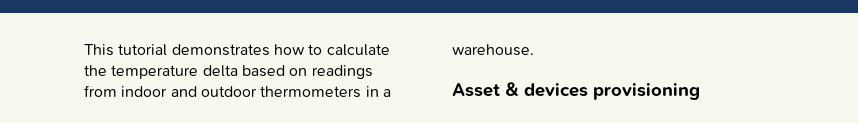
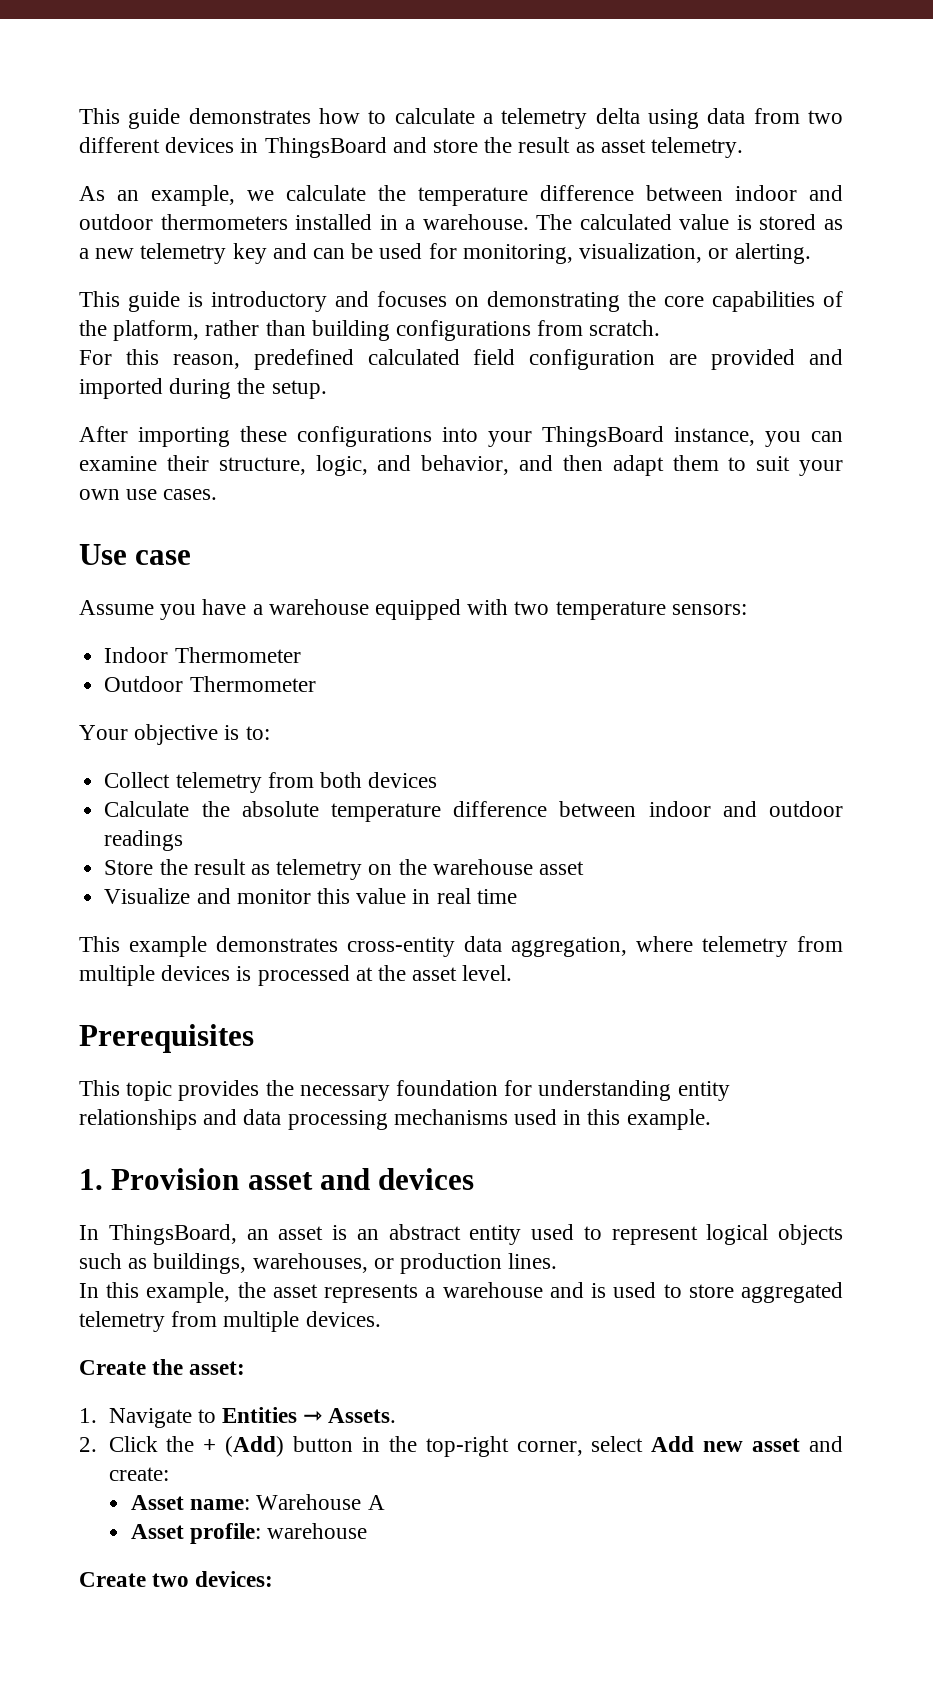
- This tutorial demonstrates how to calculate the temperature delta based on readings from indoor and outdoor thermometers in a warehouse.
- Asset & devices provisioning
+ This guide demonstrates how to calculate a telemetry delta using data from two different devices in ThingsBoard and store the result as asset telemetry.
+ As an example, we calculate the temperature difference between indoor and outdoor thermometers installed in a warehouse. The calculated value is stored as a new telemetry key and can be used for monitoring, visualization, or alerting.
+ This guide is introductory and focuses on demonstrating the core capabilities of the platform, rather than building configurations from scratch.
+ For this reason, predefined calculated field configuration are provided and imported during the setup.
+ After importing these configurations into your ThingsBoard instance, you can examine their structure, logic, and behavior, and then adapt them to suit your own use cases.
+ Use case
+ Assume you have a warehouse equipped with two temperature sensors:
+ Indoor Thermometer
+ Outdoor Thermometer
+ Your objective is to:
+ Collect telemetry from both devices
+ Calculate the absolute temperature difference between indoor and outdoor readings
+ Store the result as telemetry on the warehouse asset
+ Visualize and monitor this value in real time
+ This example demonstrates cross-entity data aggregation, where telemetry from multiple devices is processed at the asset level.
+ Prerequisites
+ This topic provides the necessary foundation for understanding entity relationships and data processing mechanisms used in this example.
+ 1. Provision asset and devices
+ In ThingsBoard, an asset is an abstract entity used to represent logical objects such as buildings, warehouses, or production lines.
+ In this example, the asset represents a warehouse and is used to store aggregated telemetry from multiple devices.
+ Create the asset:
+ 1. Navigate to Entities ⇾ Assets.
+ 2. Click the + (Add) button in the top-right corner, select Add new asset and create:
+ Asset name: Warehouse A
+ Asset profile: warehouse
+ Create two devices:

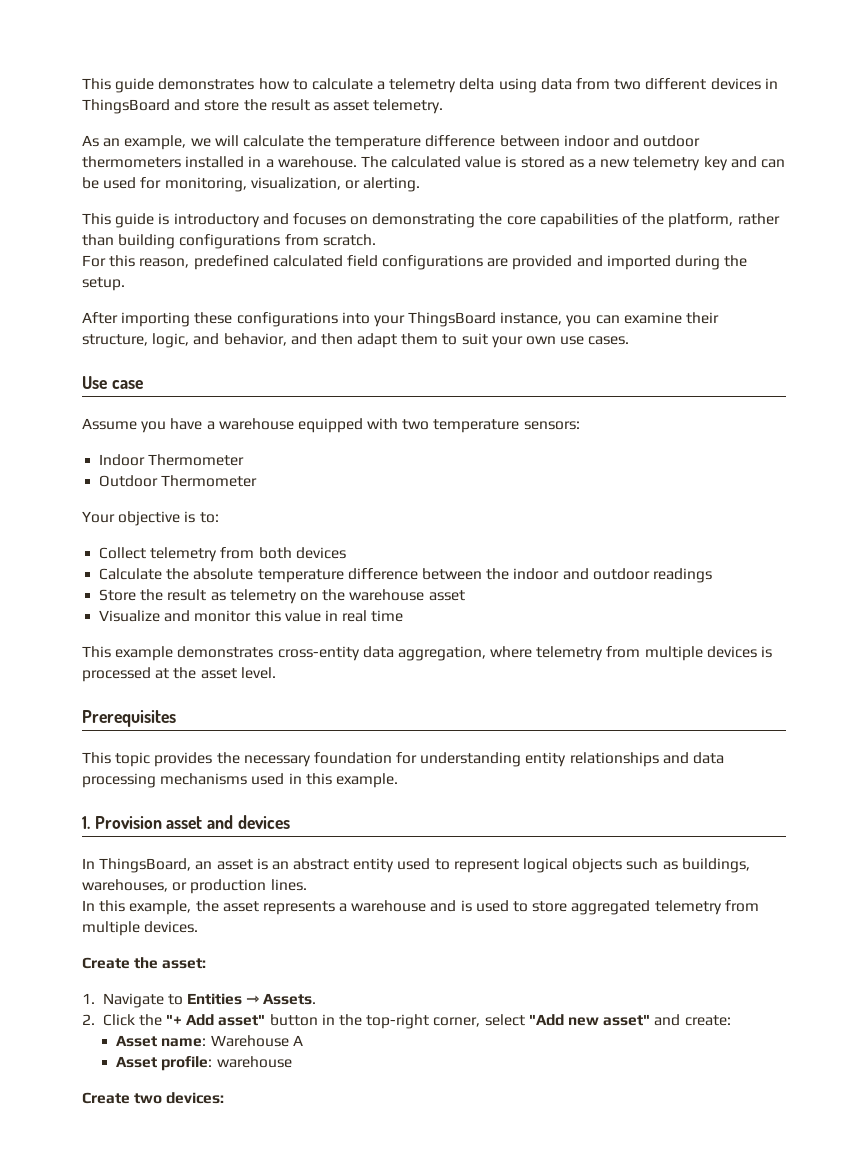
- As an example, we calculate the temperature difference between indoor and outdoor thermometers installed in a warehouse.
+ As an example, we will calculate the temperature difference between indoor and outdoor thermometers installed in a warehouse.
- For this reason, predefined calculated field configuration are provided and imported during the setup.
+ For this reason, predefined calculated field configurations are provided and imported during the setup.
- Calculate the absolute temperature difference between indoor and outdoor readings
+ Calculate the absolute temperature difference between the indoor and outdoor readings
- 2. Click the + (Add) button in the top-right corner, select Add new asset and create:
+ 2. Click the "+ Add asset" button in the top-right corner, select "Add new asset" and create:

